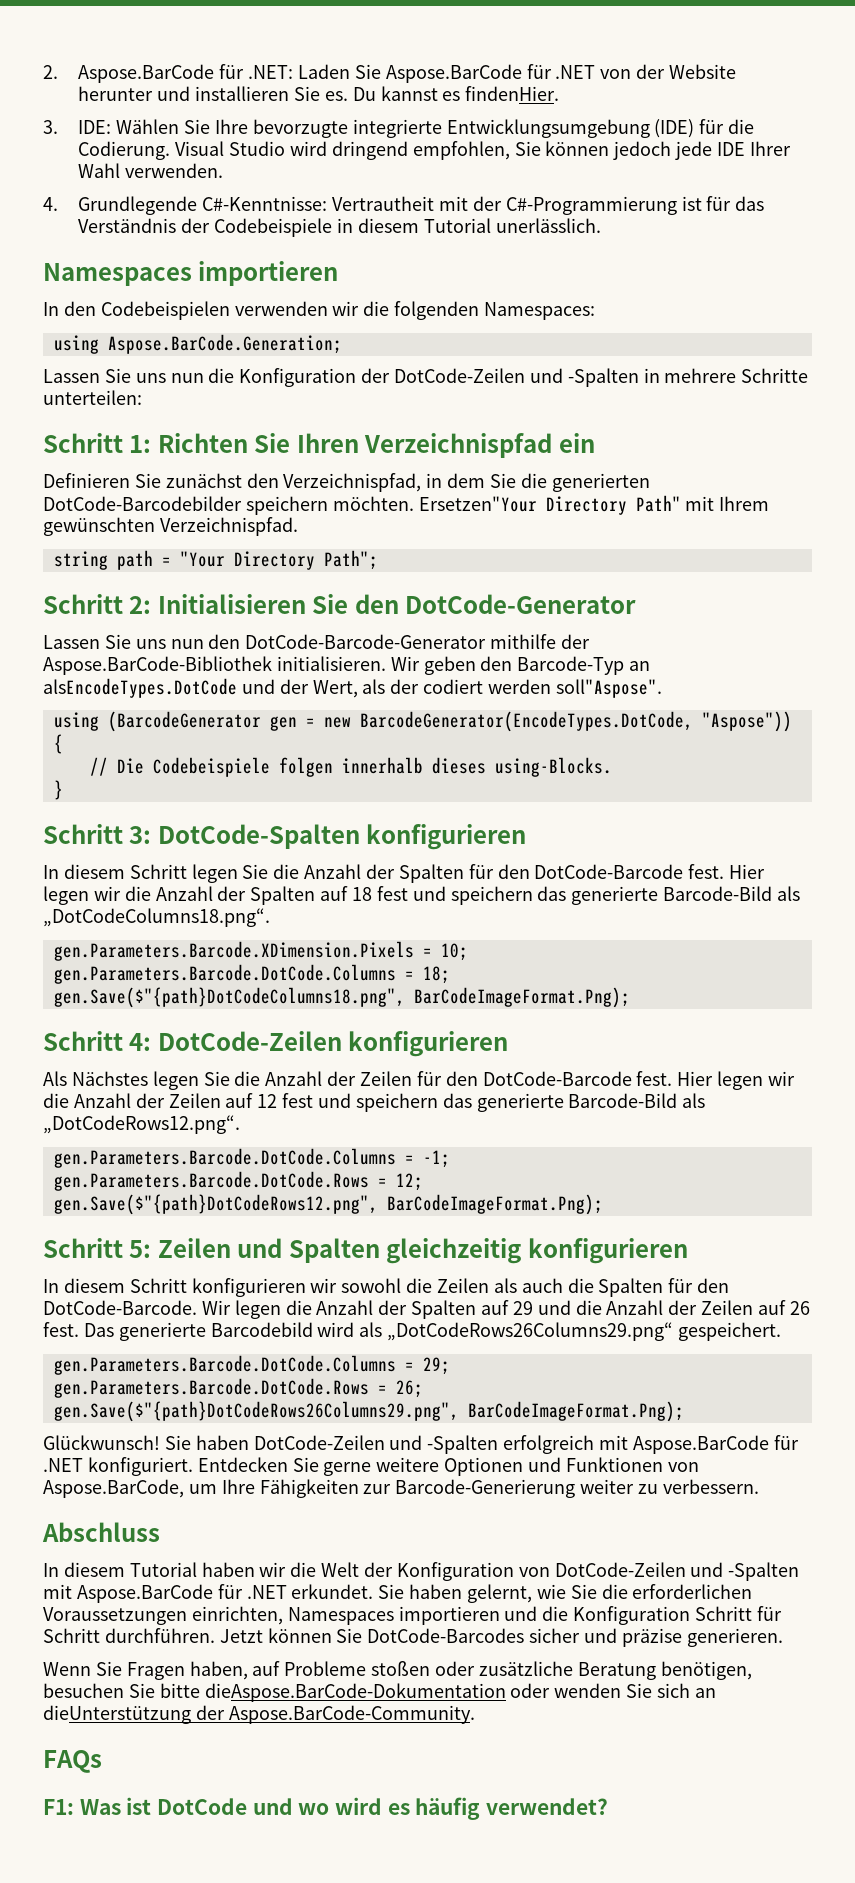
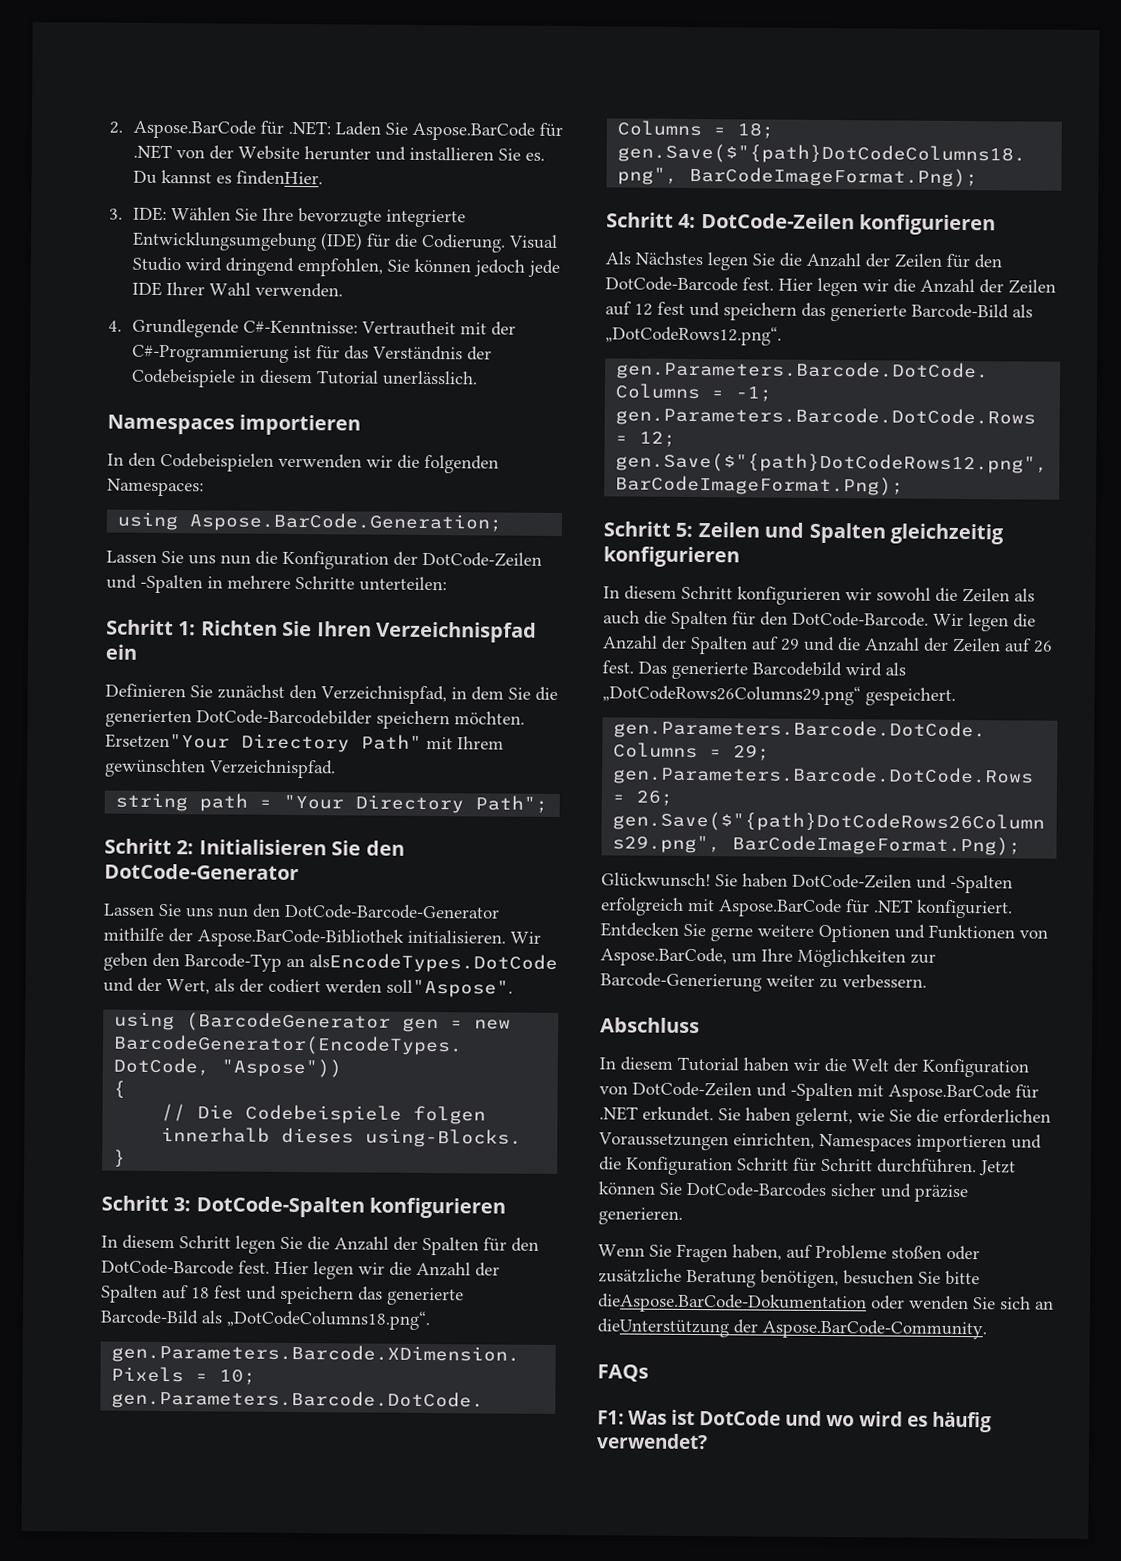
- Entdecken Sie gerne weitere Optionen und Funktionen von Aspose.BarCode, um Ihre Fähigkeiten zur Barcode-Generierung weiter zu verbessern.
+ Entdecken Sie gerne weitere Optionen und Funktionen von Aspose.BarCode, um Ihre Möglichkeiten zur Barcode-Generierung weiter zu verbessern.

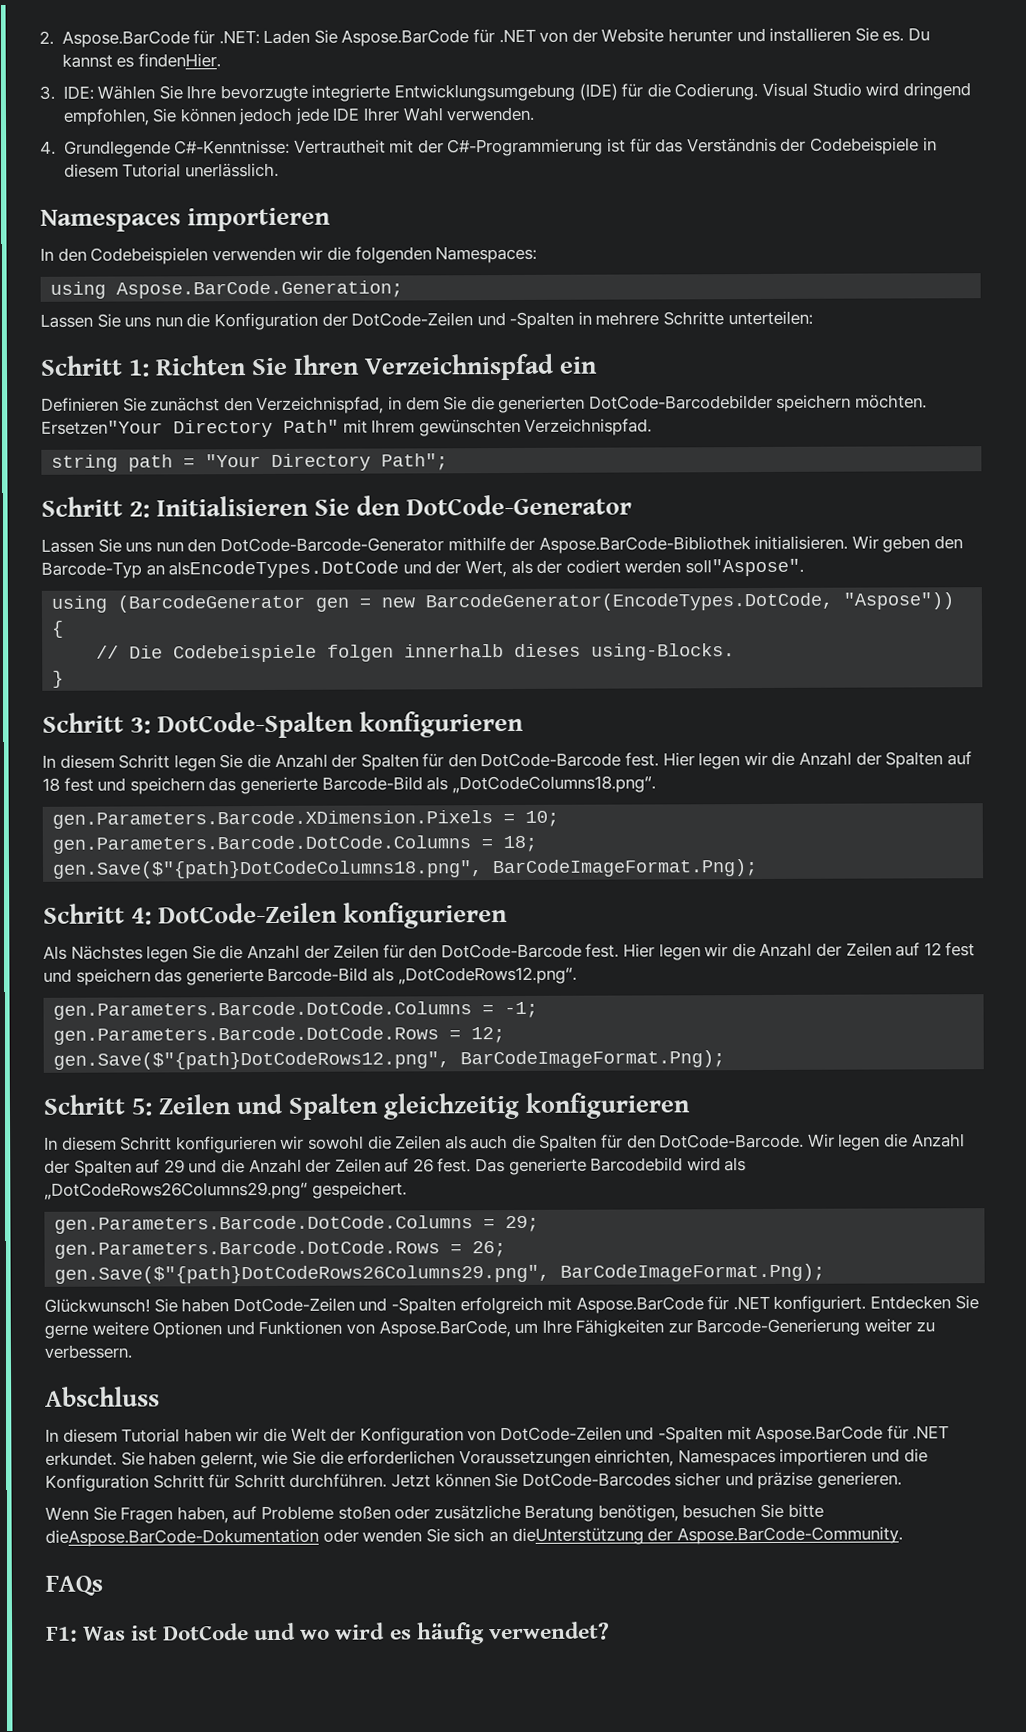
- Entdecken Sie gerne weitere Optionen und Funktionen von Aspose.BarCode, um Ihre Möglichkeiten zur Barcode-Generierung weiter zu verbessern.
+ Entdecken Sie gerne weitere Optionen und Funktionen von Aspose.BarCode, um Ihre Fähigkeiten zur Barcode-Generierung weiter zu verbessern.

